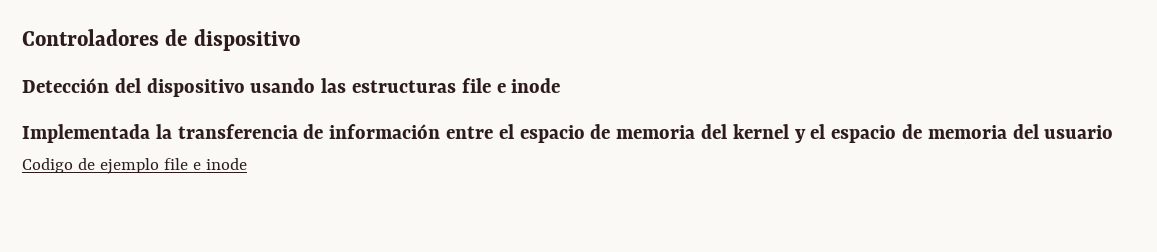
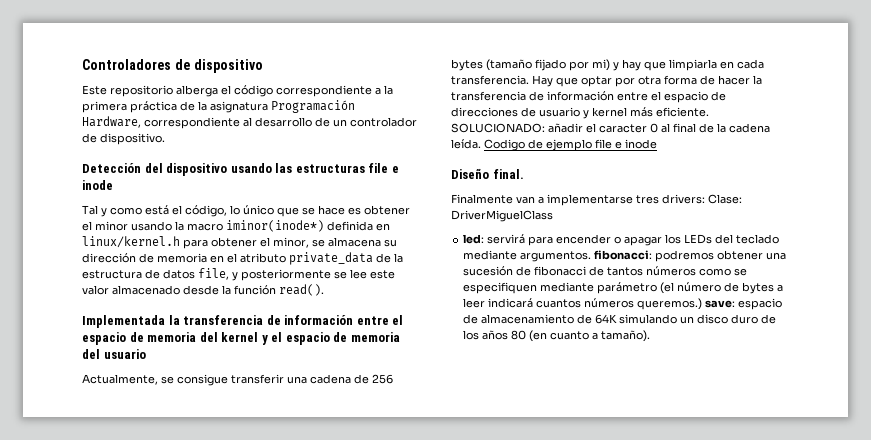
+ Este repositorio alberga el código correspondiente a la primera práctica de la asignatura Programación Hardware, correspondiente al desarrollo de un controlador de dispositivo.
+ Tal y como está el código, lo único que se hace es obtener el minor usando la macro iminor(inode*) definida en linux/kernel.h para obtener el minor, se almacena su dirección de memoria en el atributo private_data de la estructura de datos file, y posteriormente se lee este valor almacenado desde la función read().
+ Actualmente, se consigue transferir una cadena de 256 bytes (tamaño fijado por mi) y hay que limpiarla en cada transferencia. Hay que optar por otra forma de hacer la transferencia de información entre el espacio de direcciones de usuario y kernel más eficiente. SOLUCIONADO: añadir el caracter 0 al final de la cadena leída.
+ Diseño final.
+ Finalmente van a implementarse tres drivers: Clase: DriverMiguelClass
+ led: servirá para encender o apagar los LEDs del teclado mediante argumentos. fibonacci: podremos obtener una sucesión de fibonacci de tantos números como se especifiquen mediante parámetro (el número de bytes a leer indicará cuantos números queremos.) save: espacio de almacenamiento de 64K simulando un disco duro de los años 80 (en cuanto a tamaño).

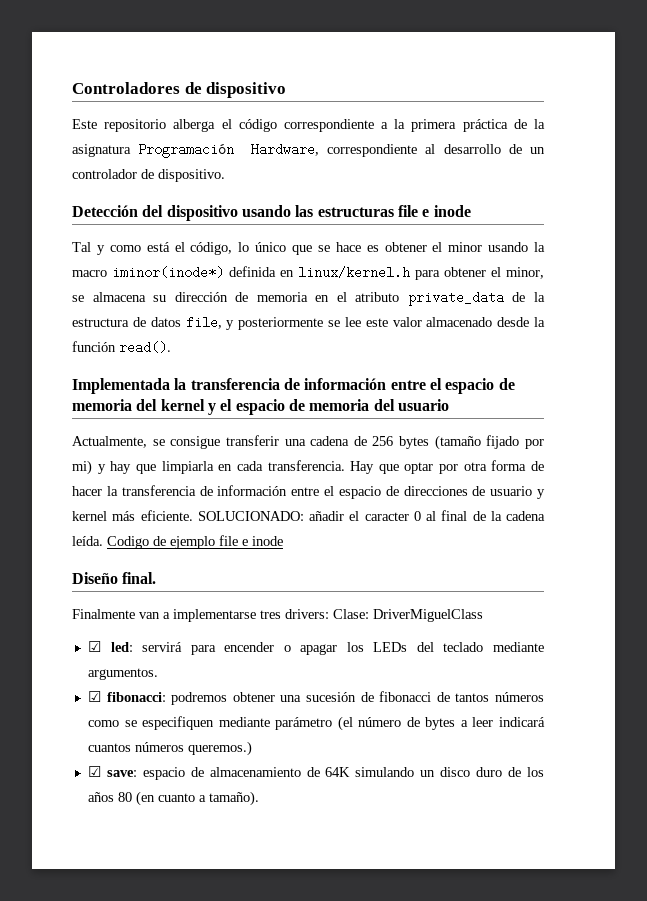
- led: servirá para encender o apagar los LEDs del teclado mediante argumentos. fibonacci: podremos obtener una sucesión de fibonacci de tantos números como se especifiquen mediante parámetro (el número de bytes a leer indicará cuantos números queremos.) save: espacio de almacenamiento de 64K simulando un disco duro de los años 80 (en cuanto a tamaño).
+ ☑ led: servirá para encender o apagar los LEDs del teclado mediante argumentos.
+ ☑ fibonacci: podremos obtener una sucesión de fibonacci de tantos números como se especifiquen mediante parámetro (el número de bytes a leer indicará cuantos números queremos.)
+ ☑ save: espacio de almacenamiento de 64K simulando un disco duro de los años 80 (en cuanto a tamaño).

